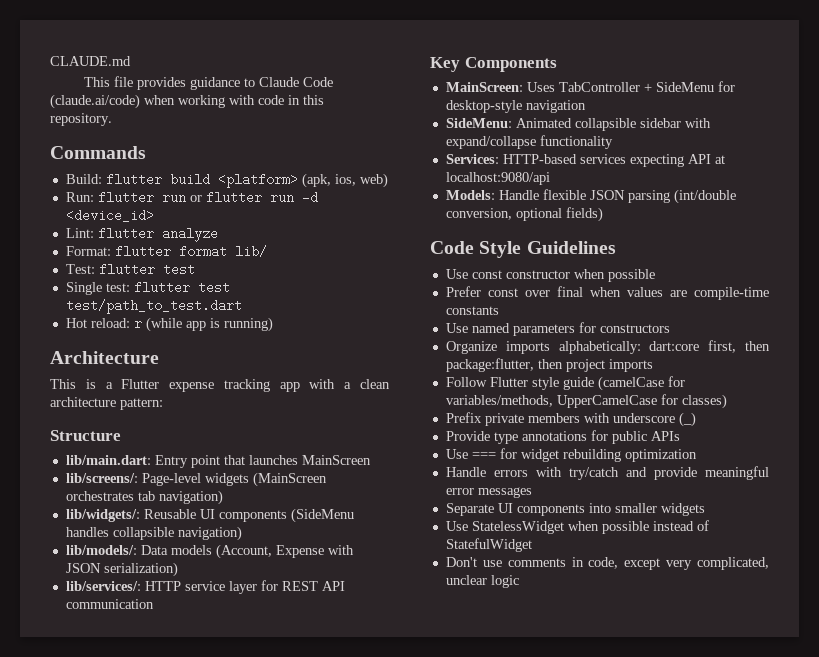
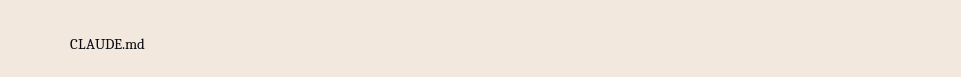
- This file provides guidance to Claude Code (claude.ai/code) when working with code in this repository.
- Commands
- Build: flutter build <platform> (apk, ios, web)
- Run: flutter run or flutter run -d <device_id>
- Lint: flutter analyze
- Format: flutter format lib/
- Test: flutter test
- Single test: flutter test test/path_to_test.dart
- Hot reload: r (while app is running)
- Architecture
- This is a Flutter expense tracking app with a clean architecture pattern:
- Structure
- lib/main.dart: Entry point that launches MainScreen
- lib/screens/: Page-level widgets (MainScreen orchestrates tab navigation)
- lib/widgets/: Reusable UI components (SideMenu handles collapsible navigation)
- lib/models/: Data models (Account, Expense with JSON serialization)
- lib/services/: HTTP service layer for REST API communication
- Key Components
- MainScreen: Uses TabController + SideMenu for desktop-style navigation
- SideMenu: Animated collapsible sidebar with expand/collapse functionality
- Services: HTTP-based services expecting API at localhost:9080/api
- Models: Handle flexible JSON parsing (int/double conversion, optional fields)
- Code Style Guidelines
- Use const constructor when possible
- Prefer const over final when values are compile-time constants
- Use named parameters for constructors
- Organize imports alphabetically: dart:core first, then package:flutter, then project imports
- Follow Flutter style guide (camelCase for variables/methods, UpperCamelCase for classes)
- Prefix private members with underscore (_)
- Provide type annotations for public APIs
- Use === for widget rebuilding optimization
- Handle errors with try/catch and provide meaningful error messages
- Separate UI components into smaller widgets
- Use StatelessWidget when possible instead of StatefulWidget
- Don't use comments in code, except very complicated, unclear logic

